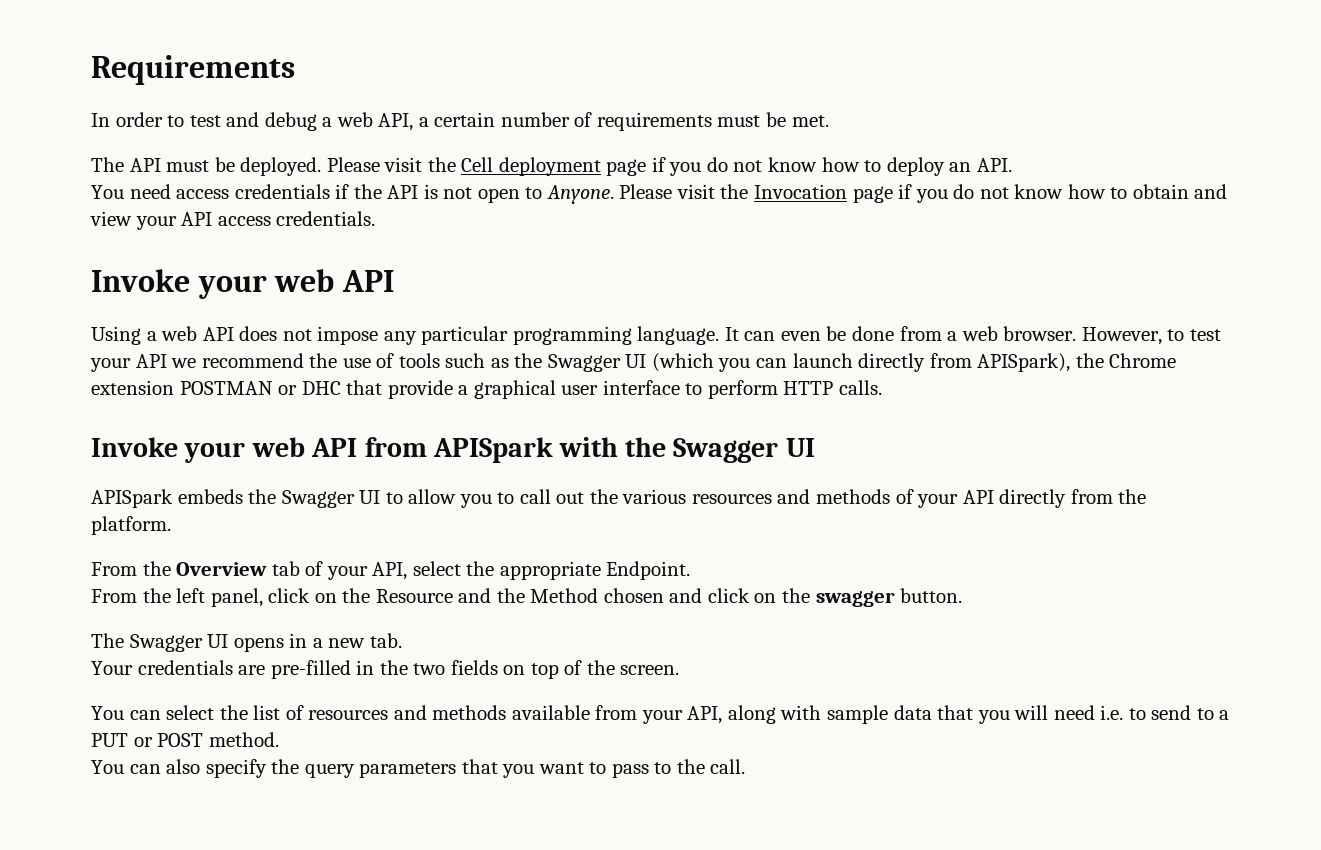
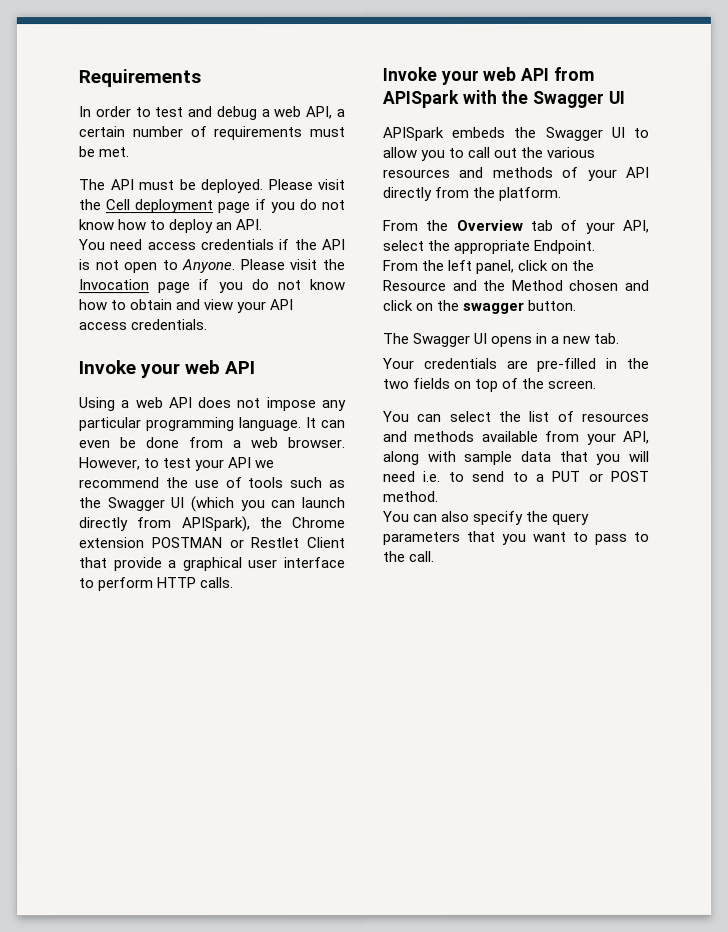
- However, to test your API we recommend the use of tools such as the Swagger UI (which you can launch directly from APISpark), the Chrome extension POSTMAN or DHC that provide a graphical user interface to perform HTTP calls.
+ However, to test your API we recommend the use of tools such as the Swagger UI (which you can launch directly from APISpark), the Chrome extension POSTMAN or Restlet Client that provide a graphical user interface to perform HTTP calls.

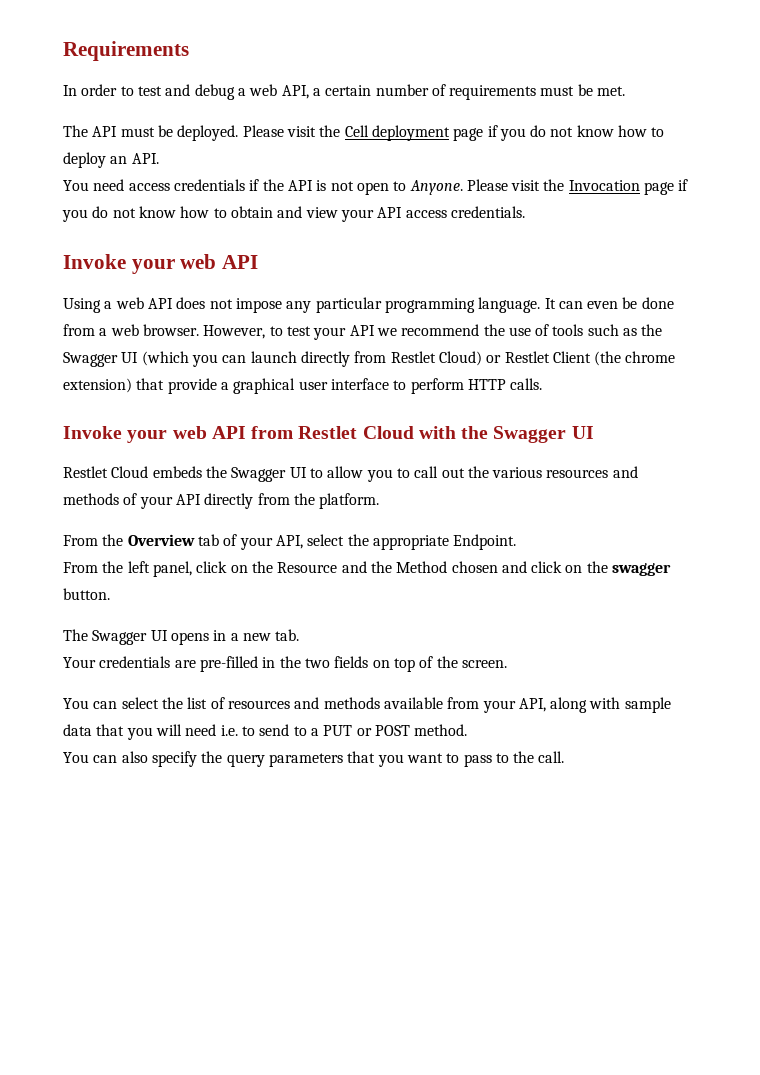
- However, to test your API we recommend the use of tools such as the Swagger UI (which you can launch directly from APISpark), the Chrome extension POSTMAN or Restlet Client that provide a graphical user interface to perform HTTP calls.
+ However, to test your API we recommend the use of tools such as the Swagger UI (which you can launch directly from Restlet Cloud) or Restlet Client (the chrome extension) that provide a graphical user interface to perform HTTP calls.
- Invoke your web API from APISpark with the Swagger UI
+ Invoke your web API from Restlet Cloud with the Swagger UI
- APISpark embeds the Swagger UI to allow you to call out the various resources and methods of your API directly from the platform.
+ Restlet Cloud embeds the Swagger UI to allow you to call out the various resources and methods of your API directly from the platform.

